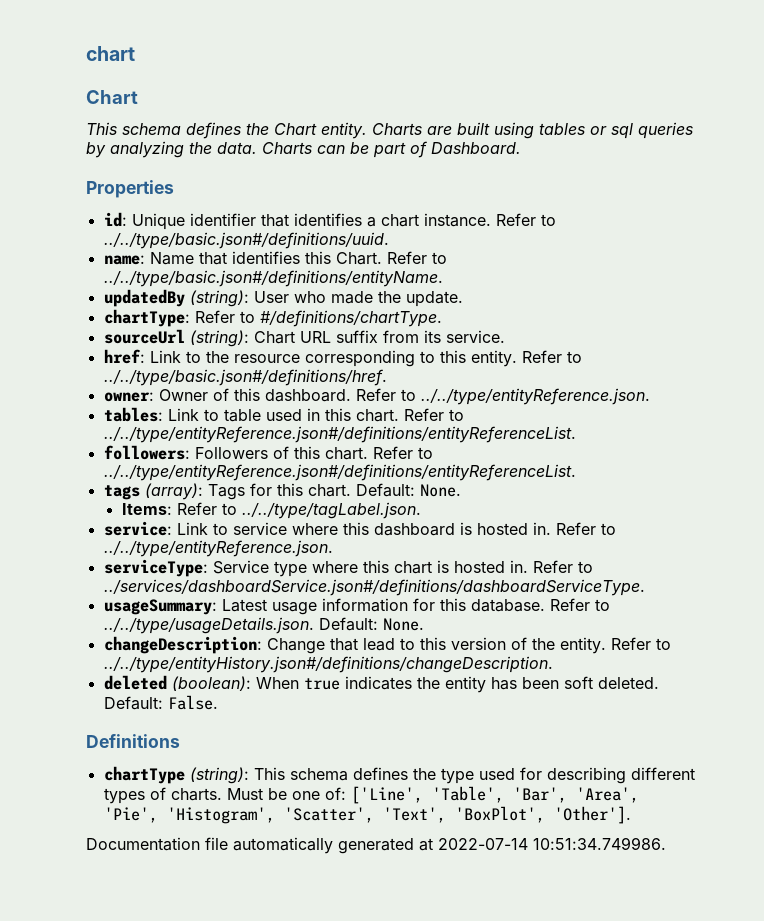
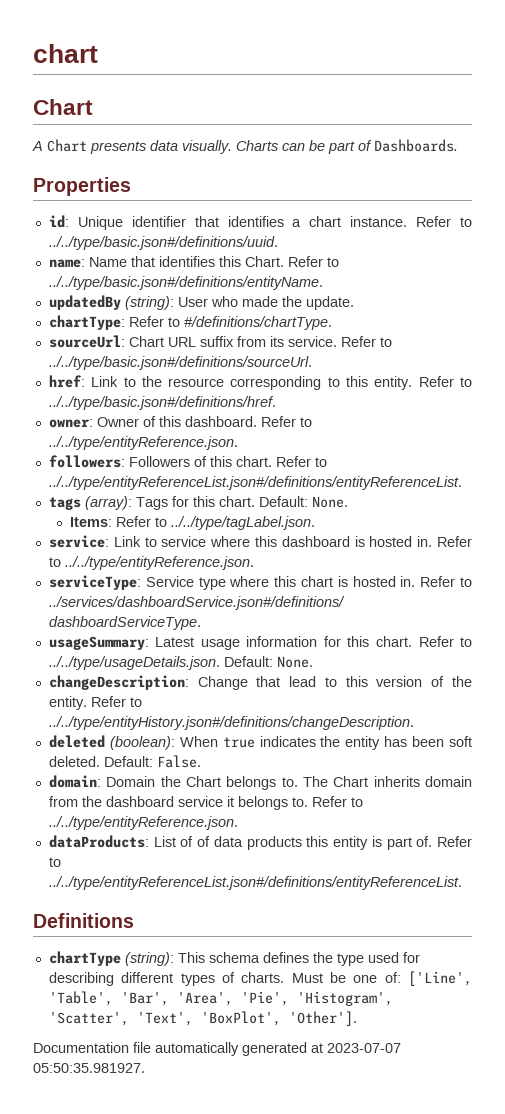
- This schema defines the Chart entity. Charts are built using tables or sql queries by analyzing the data.
+ A Chart presents data visually.
- Charts can be part of Dashboard.
+ Charts can be part of Dashboards.
- sourceUrl (string): Chart URL suffix from its service.
+ sourceUrl: Chart URL suffix from its service. Refer to ../../type/basic.json#/definitions/sourceUrl.
- tables: Link to table used in this chart. Refer to ../../type/entityReference.json#/definitions/entityReferenceList.
- followers: Followers of this chart. Refer to ../../type/entityReference.json#/definitions/entityReferenceList.
+ followers: Followers of this chart. Refer to ../../type/entityReferenceList.json#/definitions/entityReferenceList.
- usageSummary: Latest usage information for this database.
+ usageSummary: Latest usage information for this chart.
+ domain: Domain the Chart belongs to. The Chart inherits domain from the dashboard service it belongs to. Refer to ../../type/entityReference.json.
+ dataProducts: List of of data products this entity is part of. Refer to ../../type/entityReferenceList.json#/definitions/entityReferenceList.
- Documentation file automatically generated at 2022-07-14 10:51:34.749986.
+ Documentation file automatically generated at 2023-07-07 05:50:35.981927.

